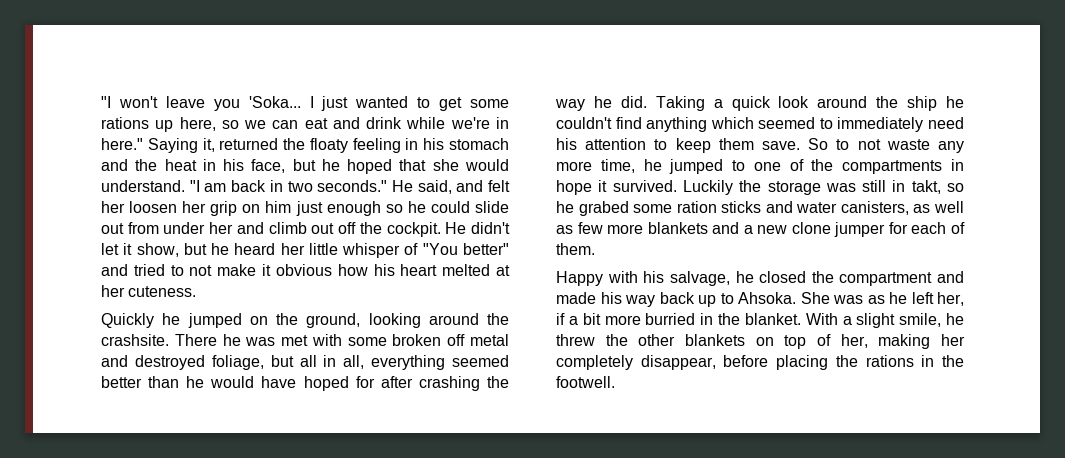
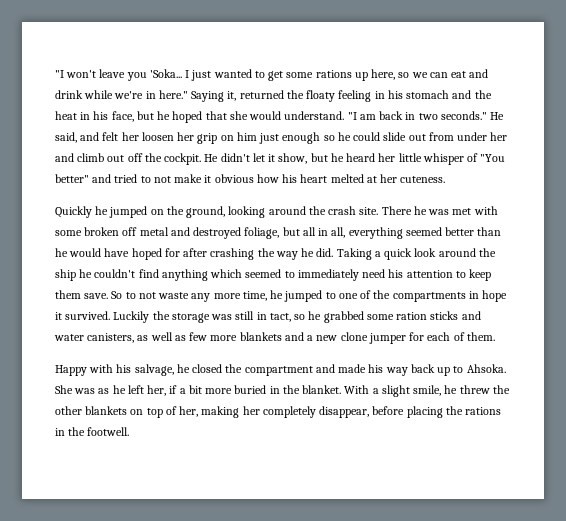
- Quickly he jumped on the ground, looking around the crashsite.
+ Quickly he jumped on the ground, looking around the crash site.
- Luckily the storage was still in takt, so he grabed some ration sticks and water canisters, as well as few more blankets and a new clone jumper for each of them.
+ Luckily the storage was still in tact, so he grabbed some ration sticks and water canisters, as well as few more blankets and a new clone jumper for each of them.
- She was as he left her, if a bit more burried in the blanket.
+ She was as he left her, if a bit more buried in the blanket.

